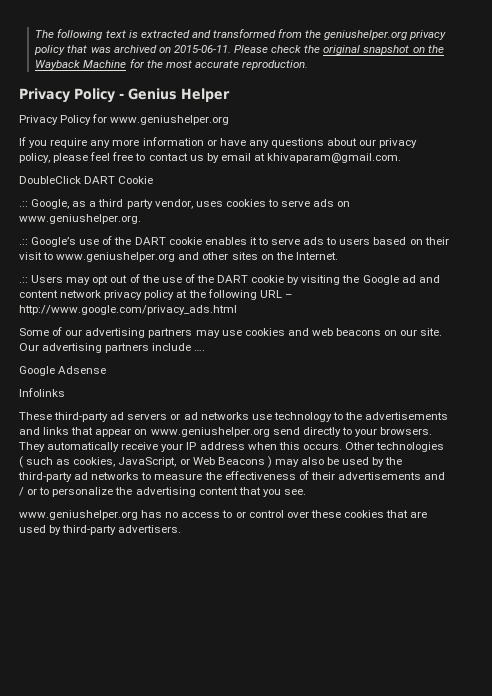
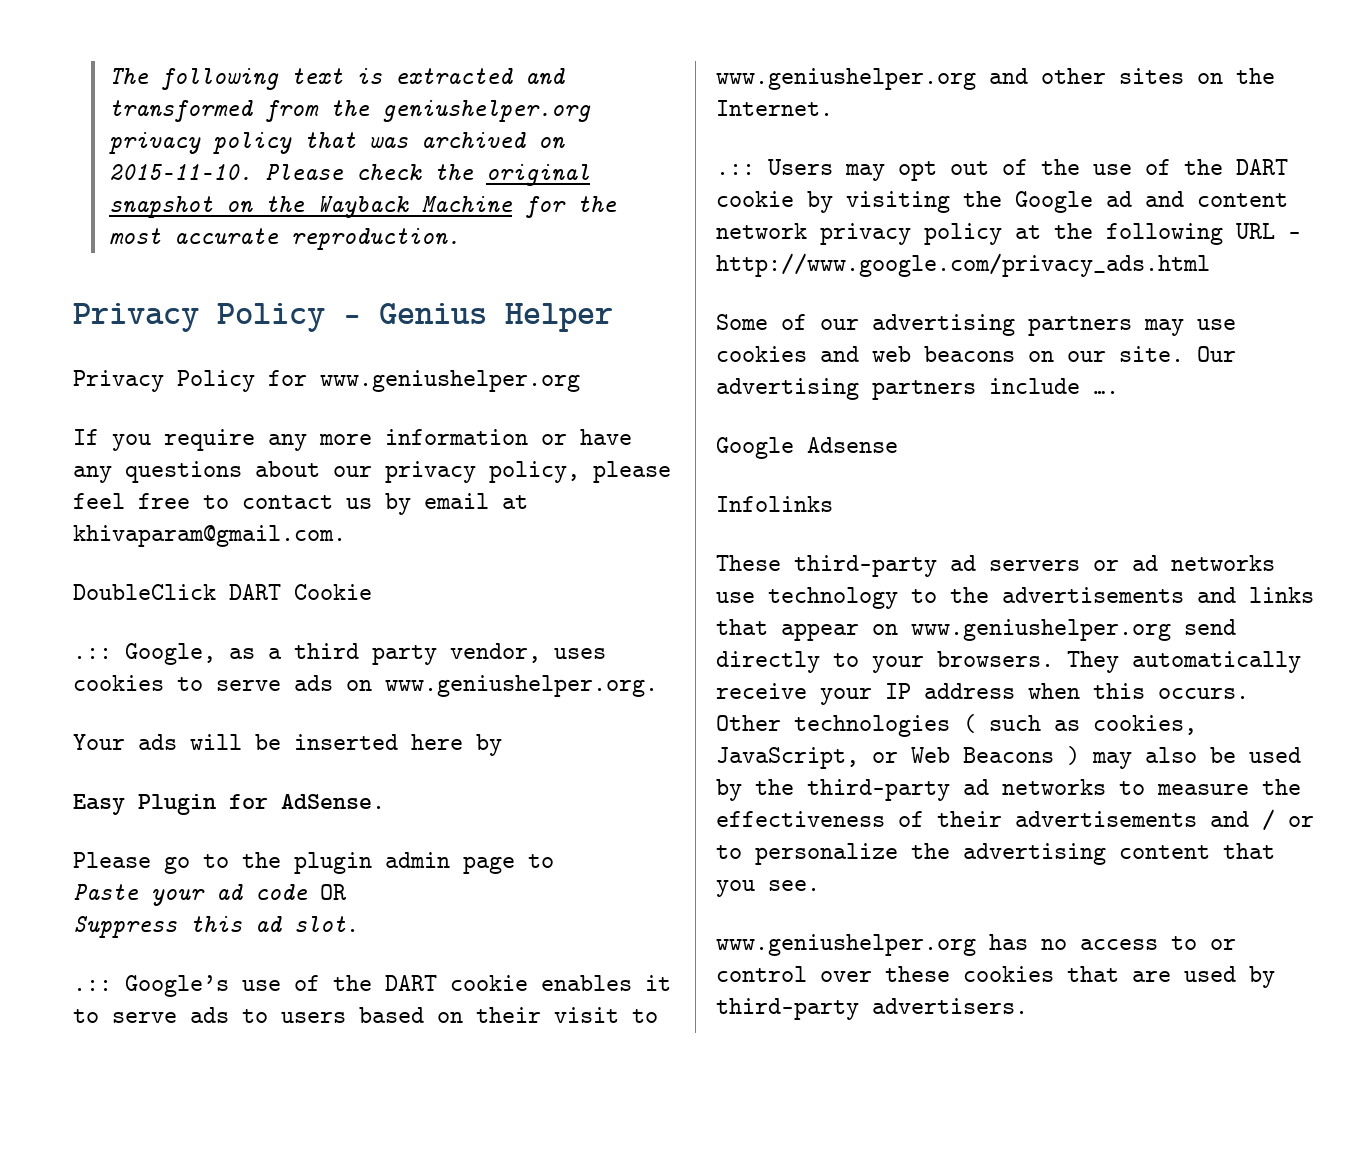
- The following text is extracted and transformed from the geniushelper.org privacy policy that was archived on 2015-06-11.
+ The following text is extracted and transformed from the geniushelper.org privacy policy that was archived on 2015-11-10.
+ Your ads will be inserted here by
+ Easy Plugin for AdSense.
+ Please go to the plugin admin page to
+ Paste your ad code OR
+ Suppress this ad slot.

